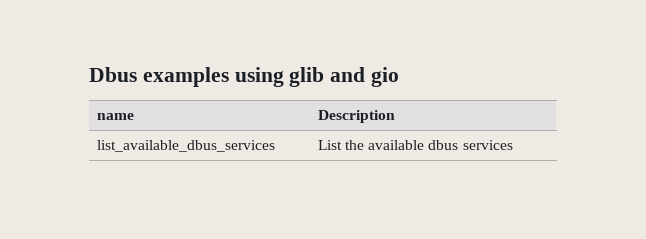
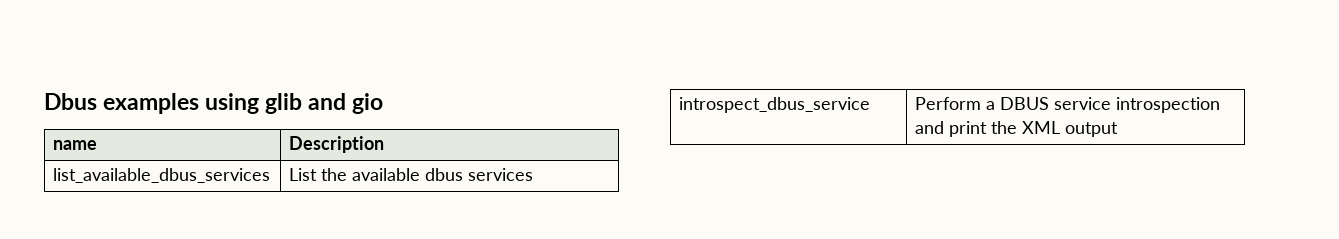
+ introspect_dbus_service | Perform a DBUS service introspection and print the XML output

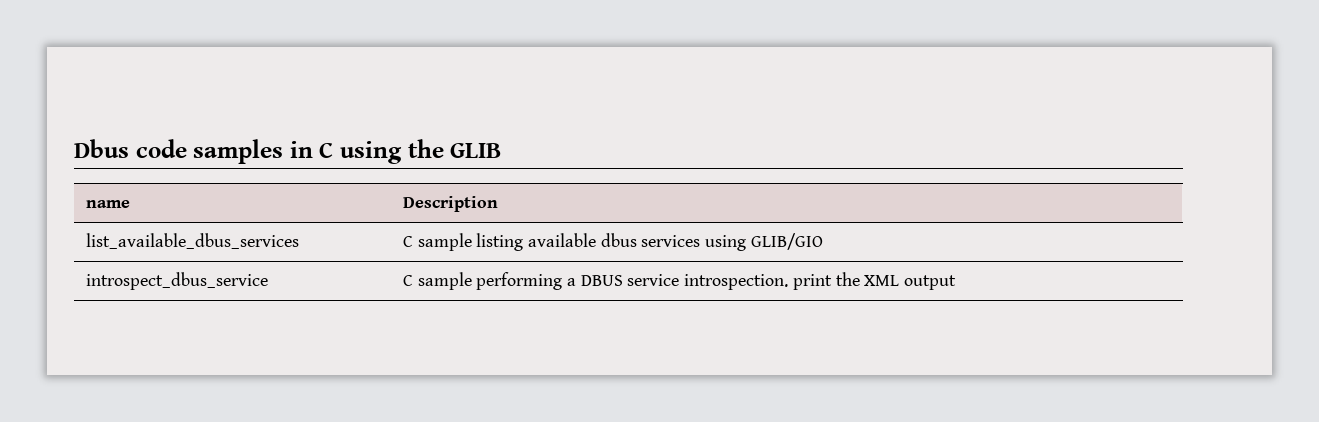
- Dbus examples using glib and gio
+ Dbus code samples in C using the GLIB
- list_available_dbus_services | List the available dbus services
+ list_available_dbus_services | C sample listing available dbus services using GLIB/GIO
- introspect_dbus_service | Perform a DBUS service introspection and print the XML output
+ introspect_dbus_service | C sample performing a DBUS service introspection. print the XML output

